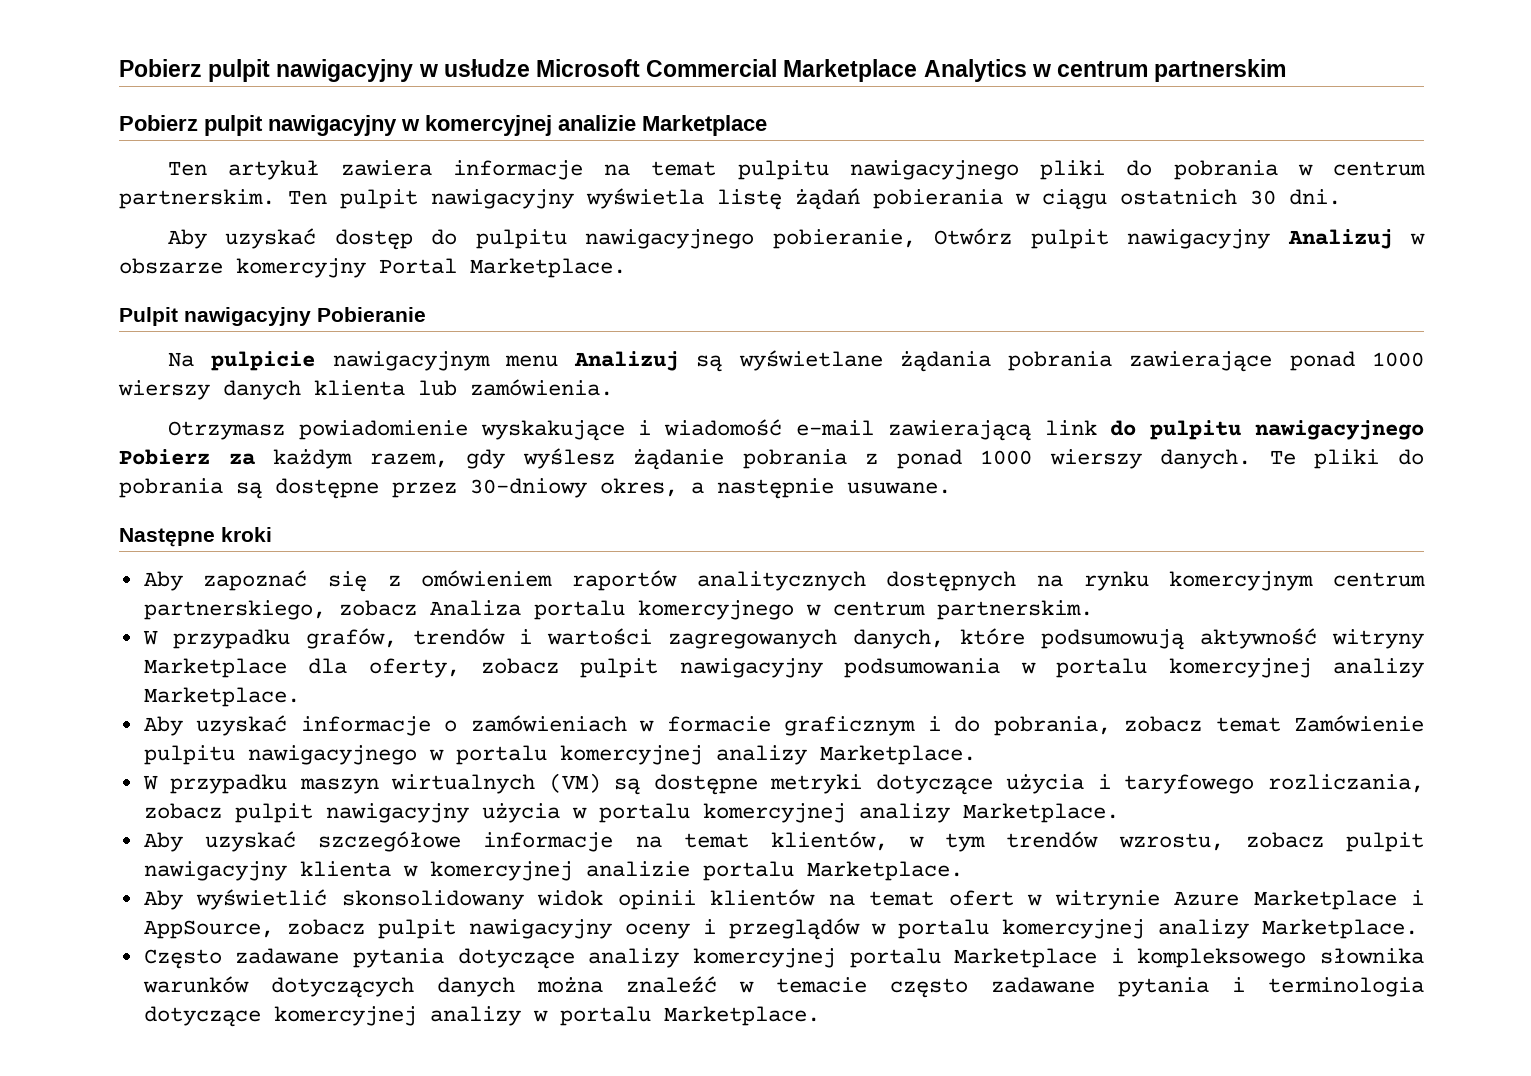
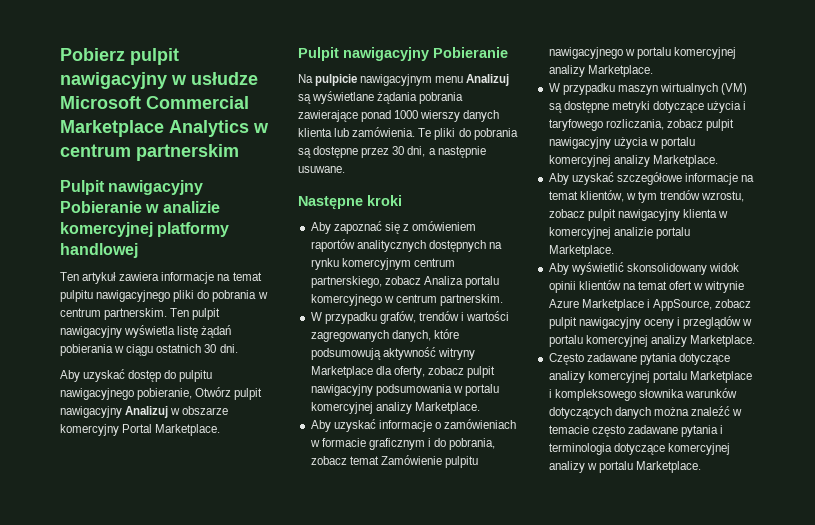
- Pobierz pulpit nawigacyjny w komercyjnej analizie Marketplace
+ Pulpit nawigacyjny Pobieranie w analizie komercyjnej platformy handlowej
- Na pulpicie nawigacyjnym menu Analizuj są wyświetlane żądania pobrania zawierające ponad 1000 wierszy danych klienta lub zamówienia.
- Otrzymasz powiadomienie wyskakujące i wiadomość e-mail zawierającą link do pulpitu nawigacyjnego Pobierz za każdym razem, gdy wyślesz żądanie pobrania z ponad 1000 wierszy danych. Te pliki do pobrania są dostępne przez 30-dniowy okres, a następnie usuwane.
+ Na pulpicie nawigacyjnym menu Analizuj są wyświetlane żądania pobrania zawierające ponad 1000 wierszy danych klienta lub zamówienia. Te pliki do pobrania są dostępne przez 30 dni, a następnie usuwane.

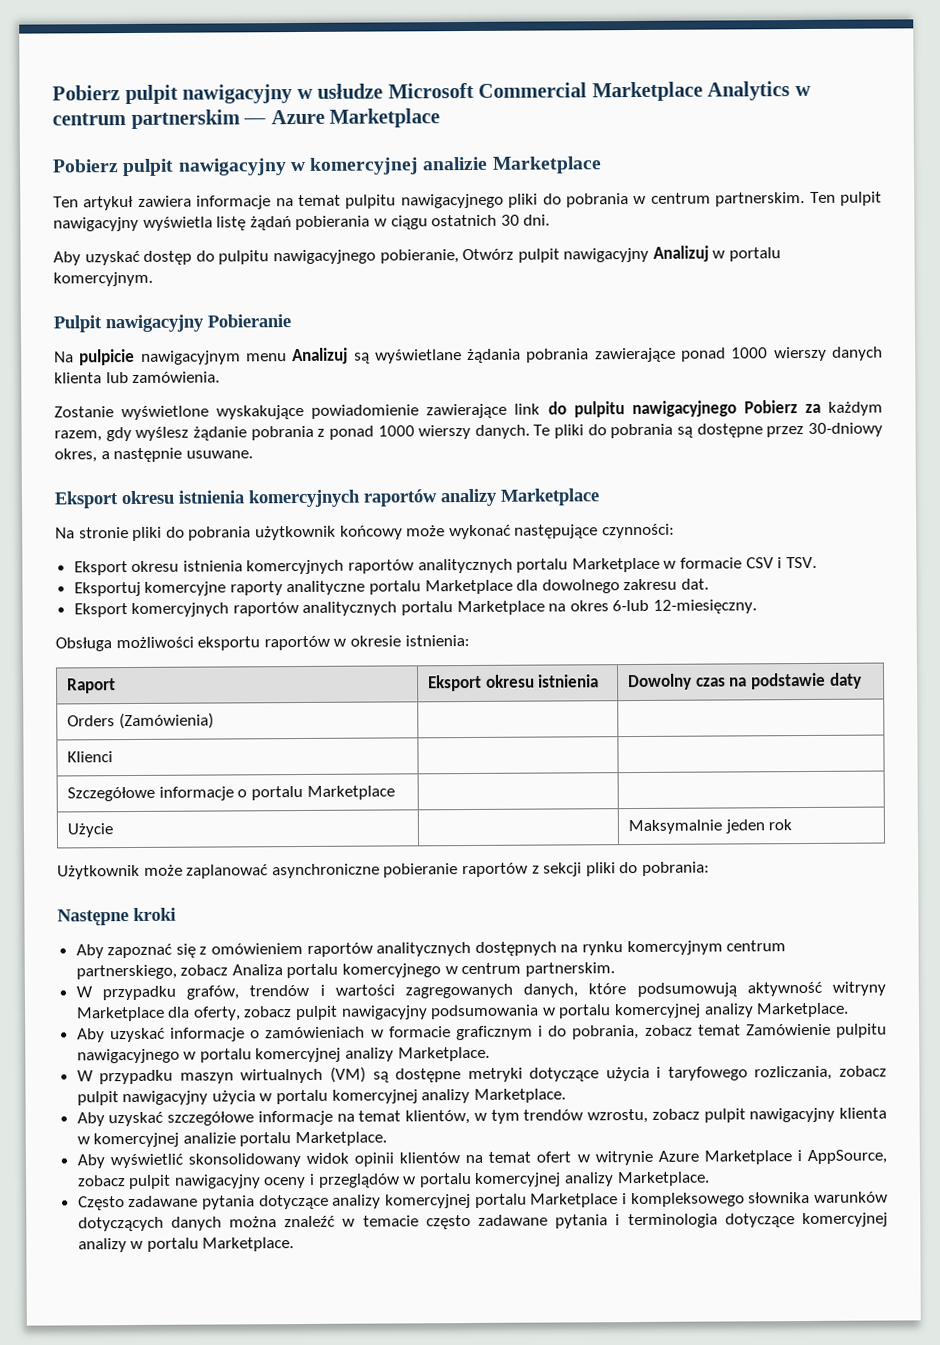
- Pobierz pulpit nawigacyjny w usłudze Microsoft Commercial Marketplace Analytics w centrum partnerskim
- Pulpit nawigacyjny Pobieranie w analizie komercyjnej platformy handlowej
+ Pobierz pulpit nawigacyjny w usłudze Microsoft Commercial Marketplace Analytics w centrum partnerskim — Azure Marketplace
+ Pobierz pulpit nawigacyjny w komercyjnej analizie Marketplace
- Aby uzyskać dostęp do pulpitu nawigacyjnego pobieranie, Otwórz pulpit nawigacyjny Analizuj w obszarze komercyjny Portal Marketplace.
+ Aby uzyskać dostęp do pulpitu nawigacyjnego pobieranie, Otwórz pulpit nawigacyjny Analizuj w portalu komercyjnym.
- Na pulpicie nawigacyjnym menu Analizuj są wyświetlane żądania pobrania zawierające ponad 1000 wierszy danych klienta lub zamówienia. Te pliki do pobrania są dostępne przez 30 dni, a następnie usuwane.
+ Na pulpicie nawigacyjnym menu Analizuj są wyświetlane żądania pobrania zawierające ponad 1000 wierszy danych klienta lub zamówienia.
+ Zostanie wyświetlone wyskakujące powiadomienie zawierające link do pulpitu nawigacyjnego Pobierz za każdym razem, gdy wyślesz żądanie pobrania z ponad 1000 wierszy danych. Te pliki do pobrania są dostępne przez 30-dniowy okres, a następnie usuwane.
+ Eksport okresu istnienia komercyjnych raportów analizy Marketplace
+ Na stronie pliki do pobrania użytkownik końcowy może wykonać następujące czynności:
+ Eksport okresu istnienia komercyjnych raportów analitycznych portalu Marketplace w formacie CSV i TSV.
+ Eksportuj komercyjne raporty analityczne portalu Marketplace dla dowolnego zakresu dat.
+ Eksport komercyjnych raportów analitycznych portalu Marketplace na okres 6-lub 12-miesięczny.
+ Obsługa możliwości eksportu raportów w okresie istnienia:
+ Raport | Eksport okresu istnienia | Dowolny czas na podstawie daty
+ Orders (Zamówienia) | |
+ Klienci | |
+ Szczegółowe informacje o portalu Marketplace | |
+ Użycie | | Maksymalnie jeden rok
+ Użytkownik może zaplanować asynchroniczne pobieranie raportów z sekcji pliki do pobrania:

